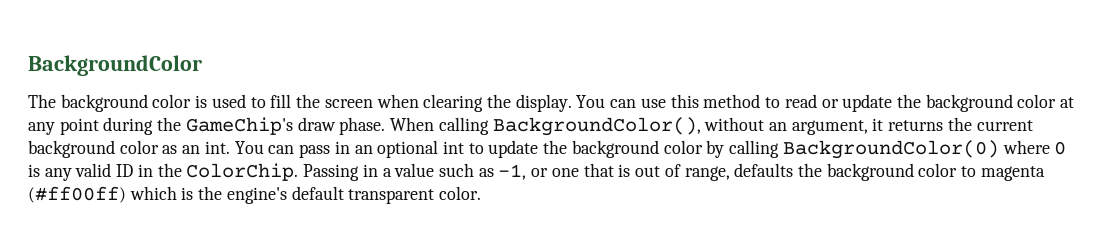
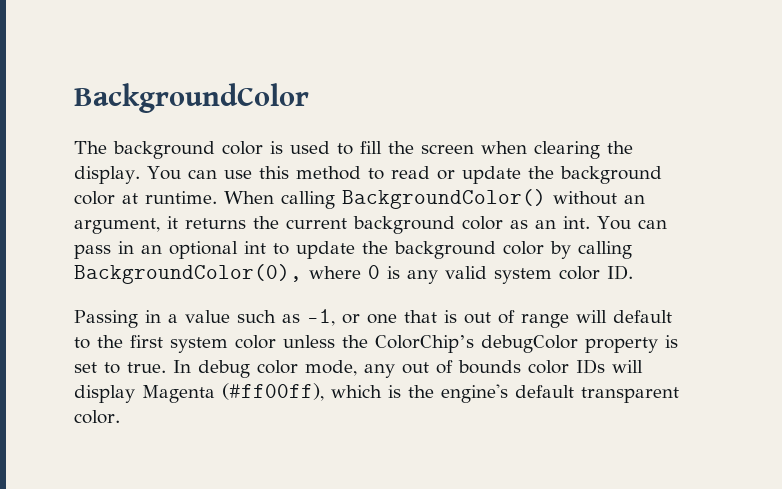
- You can use this method to read or update the background color at any point during the GameChip's draw phase.
+ You can use this method to read or update the background color at runtime.
- When calling BackgroundColor(), without an argument, it returns the current background color as an int.
+ When calling BackgroundColor() without an argument, it returns the current background color as an int.
- You can pass in an optional int to update the background color by calling BackgroundColor(0) where 0 is any valid ID in the ColorChip. Passing in a value such as -1, or one that is out of range, defaults the background color to magenta (#ff00ff) which is the engine's default transparent color.
+ You can pass in an optional int to update the background color by calling BackgroundColor(0), where 0 is any valid system color ID.
+ Passing in a value such as -1, or one that is out of range will default to the first system color unless the ColorChip’s debugColor property is set to true. In debug color mode, any out of bounds color IDs will display Magenta (#ff00ff), which is the engine's default transparent color.

